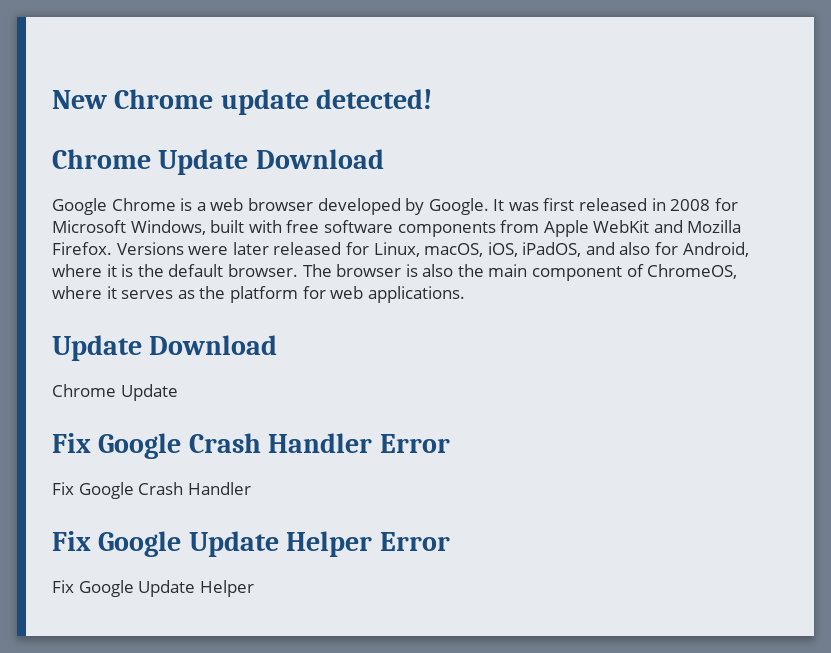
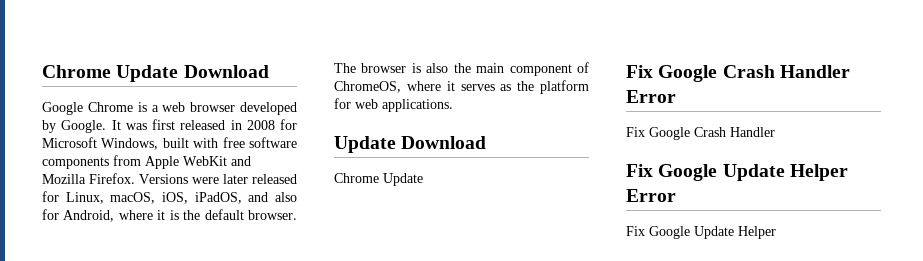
- New Chrome update detected!

